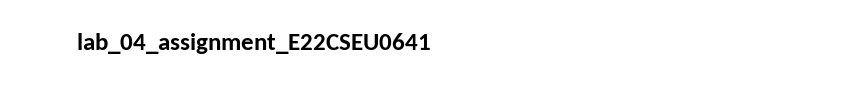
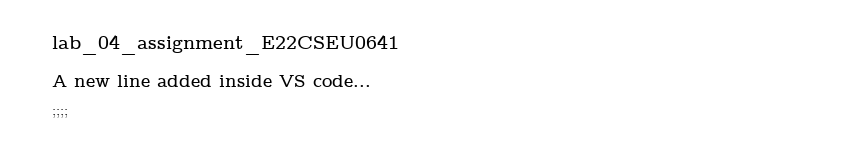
+ A new line added inside VS code...
+ ;;;;

